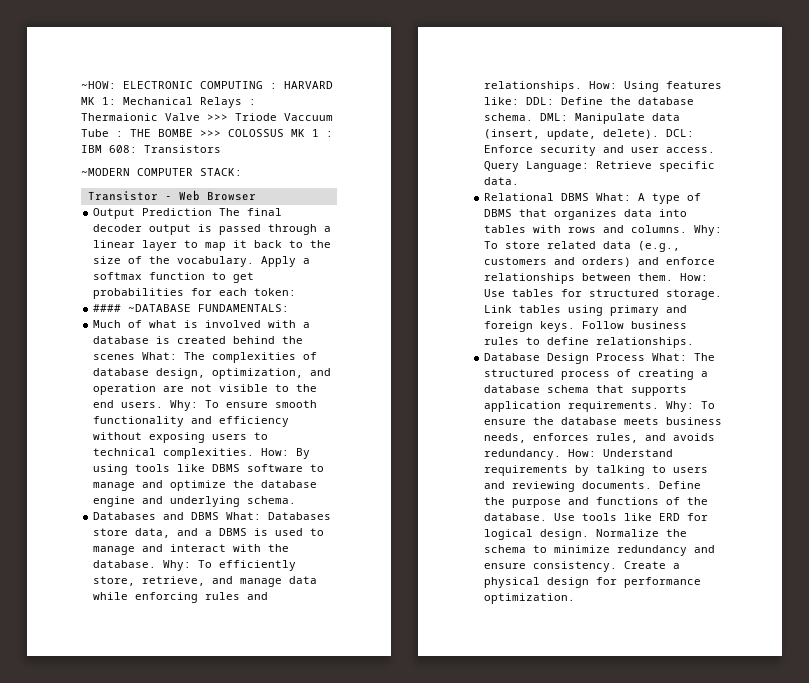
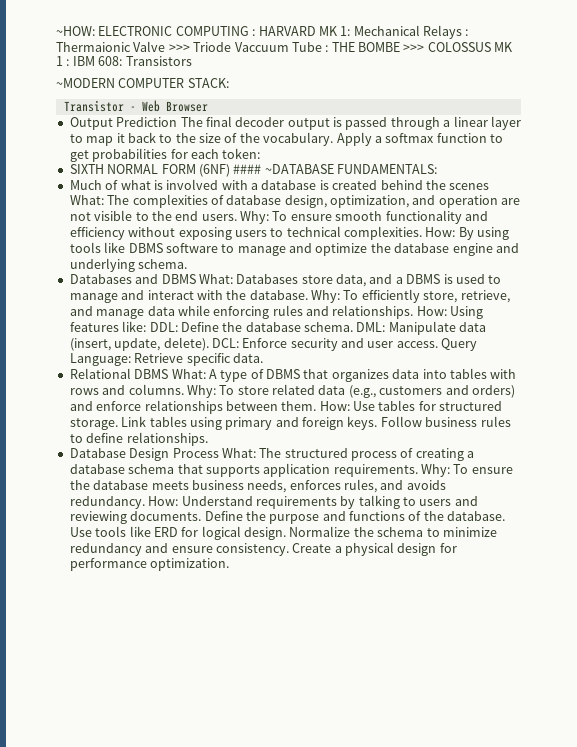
- #### ~DATABASE FUNDAMENTALS:
+ SIXTH NORMAL FORM (6NF) #### ~DATABASE FUNDAMENTALS:

